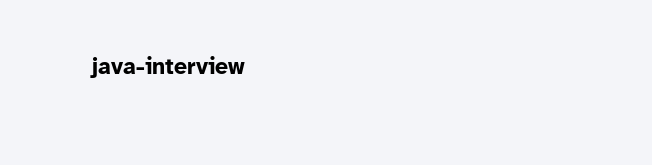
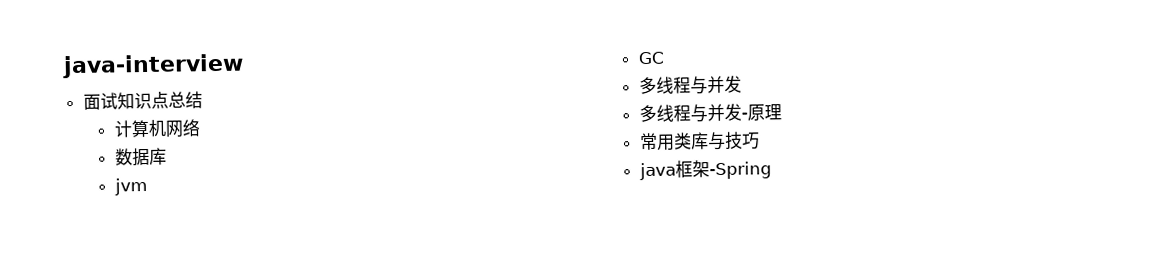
+ 面试知识点总结
+ 计算机网络
+ 数据库
+ jvm
+ GC
+ 多线程与并发
+ 多线程与并发-原理
+ 常用类库与技巧
+ java框架-Spring

